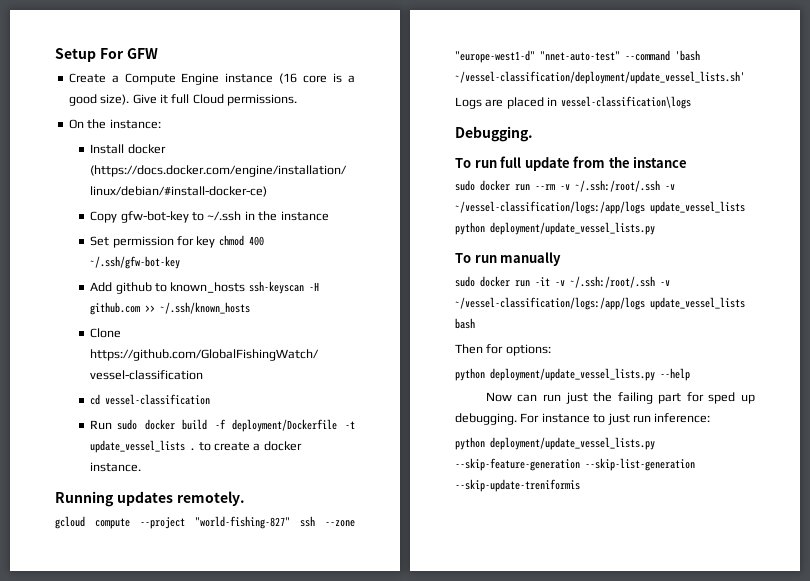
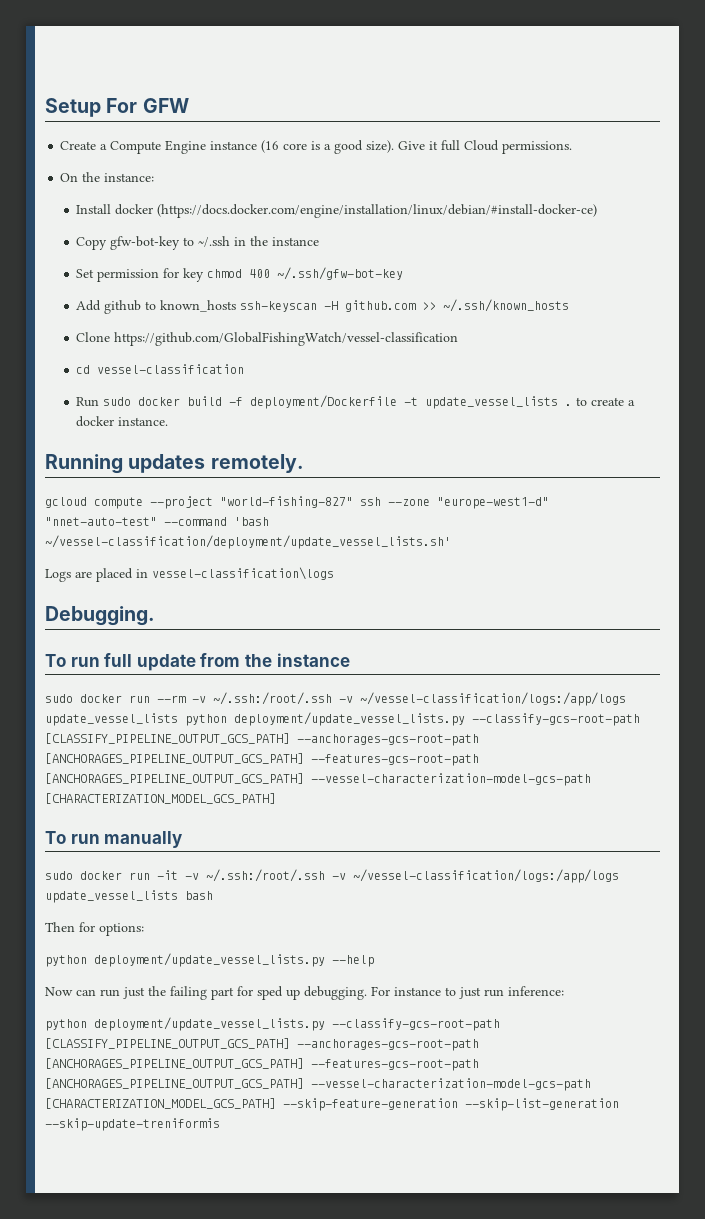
- sudo docker run --rm -v ~/.ssh:/root/.ssh -v ~/vessel-classification/logs:/app/logs update_vessel_lists python deployment/update_vessel_lists.py
+ sudo docker run --rm -v ~/.ssh:/root/.ssh -v ~/vessel-classification/logs:/app/logs update_vessel_lists python deployment/update_vessel_lists.py --classify-gcs-root-path [CLASSIFY_PIPELINE_OUTPUT_GCS_PATH] --anchorages-gcs-root-path [ANCHORAGES_PIPELINE_OUTPUT_GCS_PATH] --features-gcs-root-path [ANCHORAGES_PIPELINE_OUTPUT_GCS_PATH] --vessel-characterization-model-gcs-path [CHARACTERIZATION_MODEL_GCS_PATH]
- python deployment/update_vessel_lists.py --skip-feature-generation --skip-list-generation --skip-update-treniformis
+ python deployment/update_vessel_lists.py --classify-gcs-root-path [CLASSIFY_PIPELINE_OUTPUT_GCS_PATH] --anchorages-gcs-root-path [ANCHORAGES_PIPELINE_OUTPUT_GCS_PATH] --features-gcs-root-path [ANCHORAGES_PIPELINE_OUTPUT_GCS_PATH] --vessel-characterization-model-gcs-path [CHARACTERIZATION_MODEL_GCS_PATH] --skip-feature-generation --skip-list-generation --skip-update-treniformis

